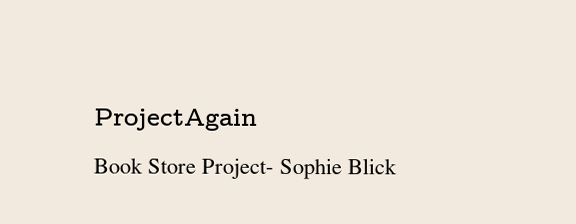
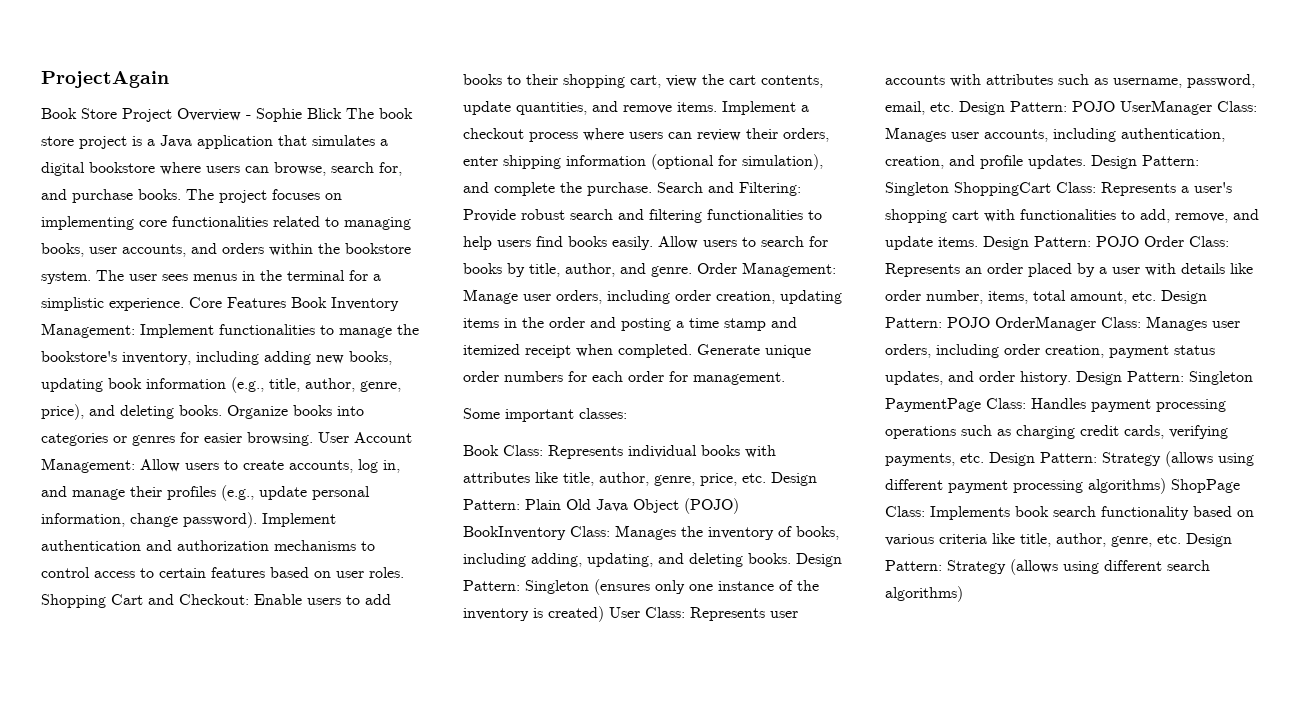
- Book Store Project- Sophie Blick
+ Book Store Project Overview - Sophie Blick The book store project is a Java application that simulates a digital bookstore where users can browse, search for, and purchase books. The project focuses on implementing core functionalities related to managing books, user accounts, and orders within the bookstore system. The user sees menus in the terminal for a simplistic experience. Core Features Book Inventory Management: Implement functionalities to manage the bookstore's inventory, including adding new books, updating book information (e.g., title, author, genre, price), and deleting books. Organize books into categories or genres for easier browsing. User Account Management: Allow users to create accounts, log in, and manage their profiles (e.g., update personal information, change password). Implement authentication and authorization mechanisms to control access to certain features based on user roles. Shopping Cart and Checkout: Enable users to add books to their shopping cart, view the cart contents, update quantities, and remove items. Implement a checkout process where users can review their orders, enter shipping information (optional for simulation), and complete the purchase. Search and Filtering: Provide robust search and filtering functionalities to help users find books easily. Allow users to search for books by title, author, and genre. Order Management: Manage user orders, including order creation, updating items in the order and posting a time stamp and itemized receipt when completed. Generate unique order numbers for each order for management.
+ Some important classes:
+ Book Class: Represents individual books with attributes like title, author, genre, price, etc. Design Pattern: Plain Old Java Object (POJO) BookInventory Class: Manages the inventory of books, including adding, updating, and deleting books. Design Pattern: Singleton (ensures only one instance of the inventory is created) User Class: Represents user accounts with attributes such as username, password, email, etc. Design Pattern: POJO UserManager Class: Manages user accounts, including authentication, creation, and profile updates. Design Pattern: Singleton ShoppingCart Class: Represents a user's shopping cart with functionalities to add, remove, and update items. Design Pattern: POJO Order Class: Represents an order placed by a user with details like order number, items, total amount, etc. Design Pattern: POJO OrderManager Class: Manages user orders, including order creation, payment status updates, and order history. Design Pattern: Singleton PaymentPage Class: Handles payment processing operations such as charging credit cards, verifying payments, etc. Design Pattern: Strategy (allows using different payment processing algorithms) ShopPage Class: Implements book search functionality based on various criteria like title, author, genre, etc. Design Pattern: Strategy (allows using different search algorithms)

